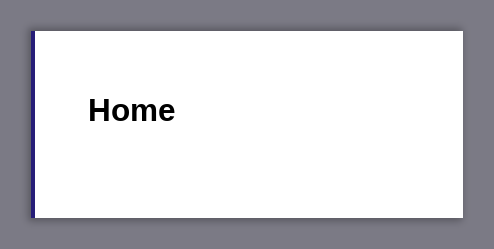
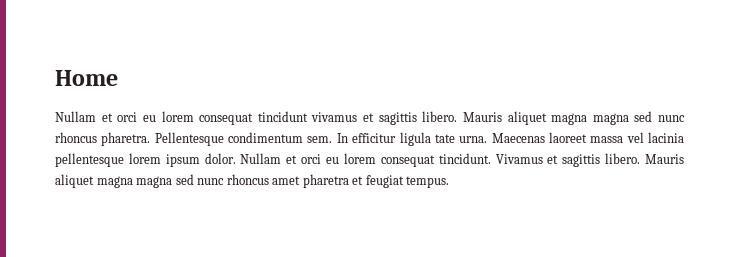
+ Nullam et orci eu lorem consequat tincidunt vivamus et sagittis libero. Mauris aliquet magna magna sed nunc rhoncus pharetra. Pellentesque condimentum sem. In efficitur ligula tate urna. Maecenas laoreet massa vel lacinia pellentesque lorem ipsum dolor. Nullam et orci eu lorem consequat tincidunt. Vivamus et sagittis libero. Mauris aliquet magna magna sed nunc rhoncus amet pharetra et feugiat tempus.

